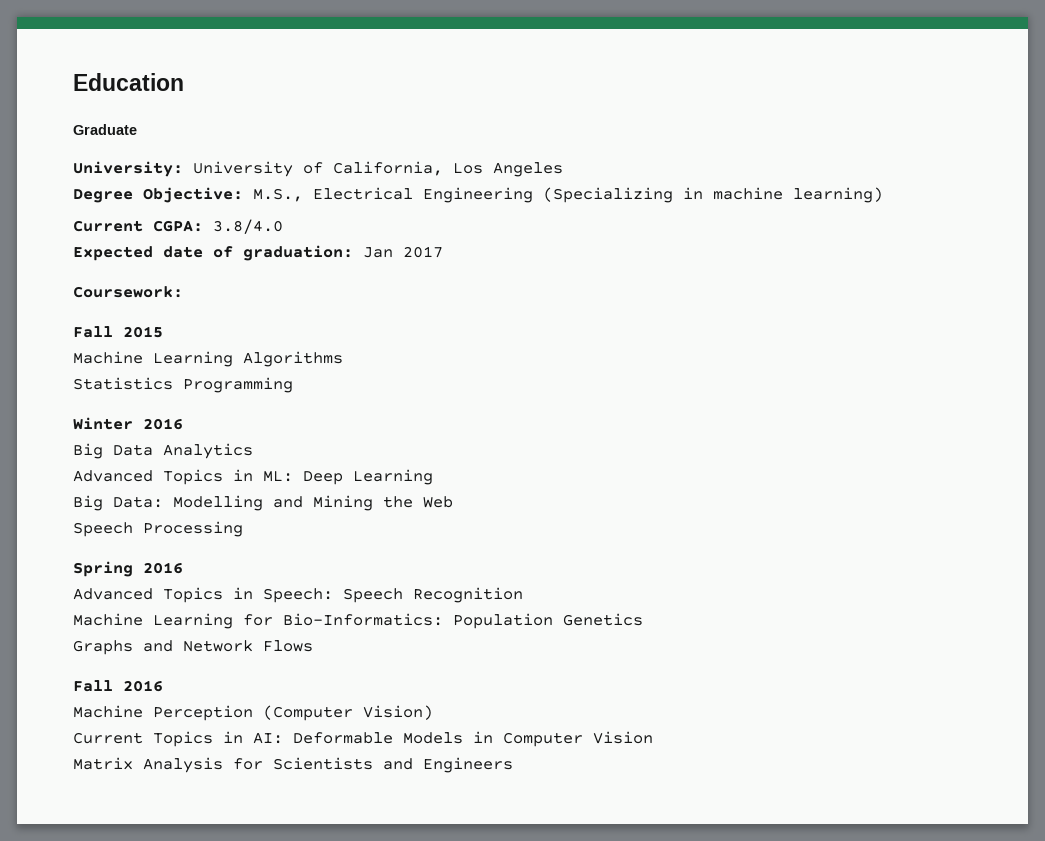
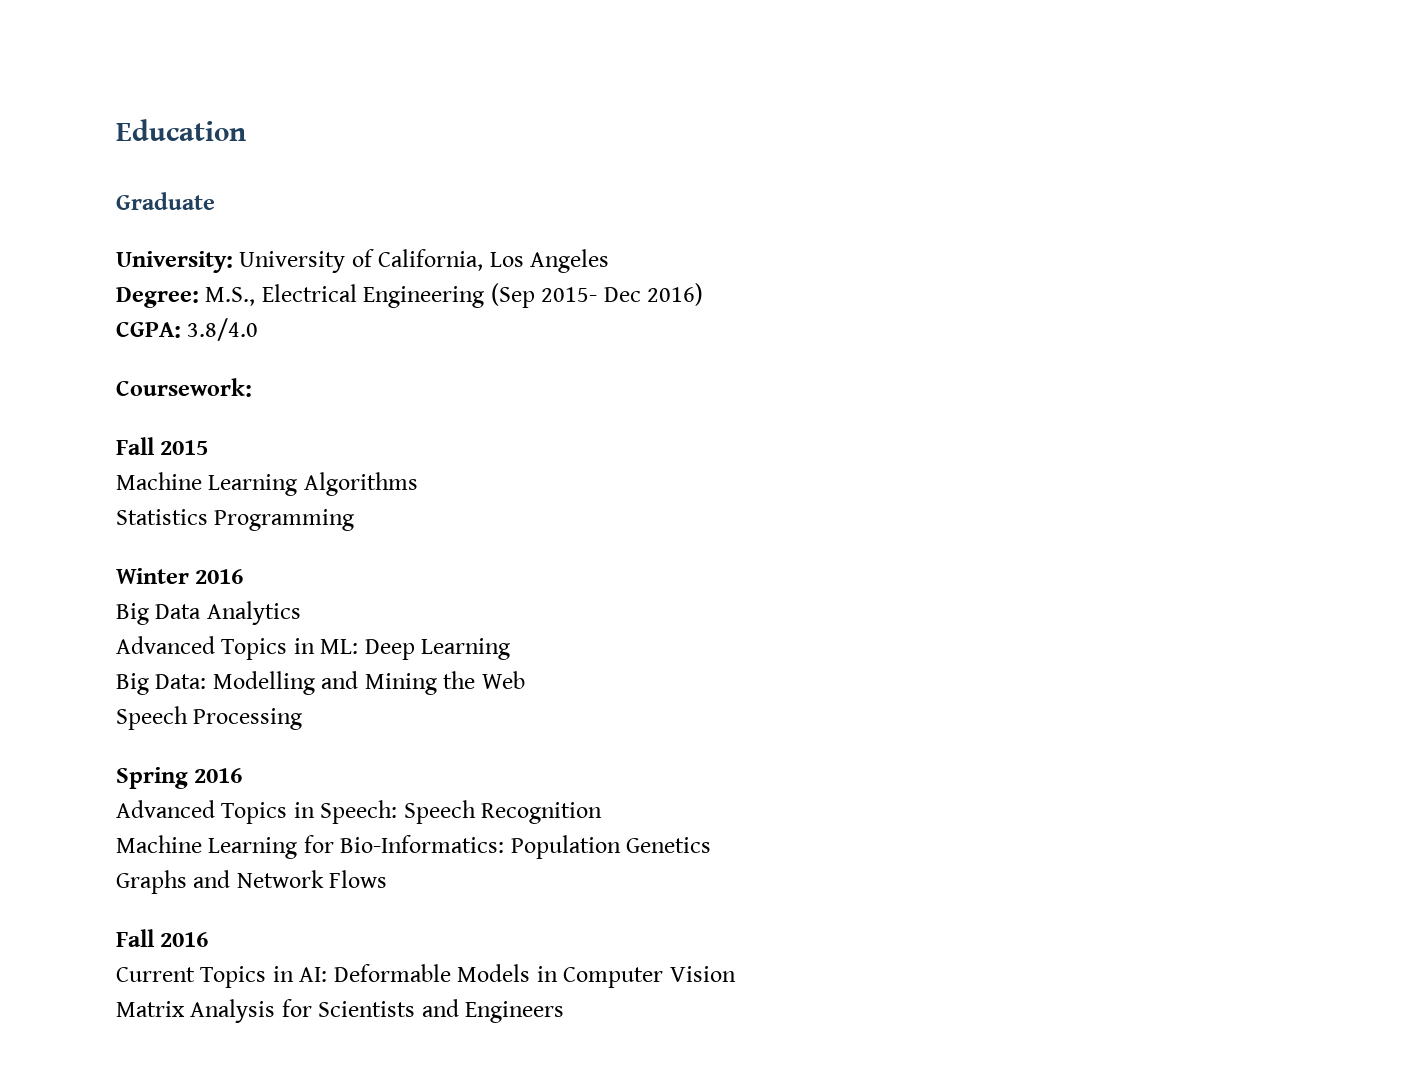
- Degree Objective: M.S., Electrical Engineering (Specializing in machine learning)
- Current CGPA: 3.8/4.0
- Expected date of graduation: Jan 2017
+ Degree: M.S., Electrical Engineering (Sep 2015- Dec 2016)
+ CGPA: 3.8/4.0
- Machine Perception (Computer Vision)

